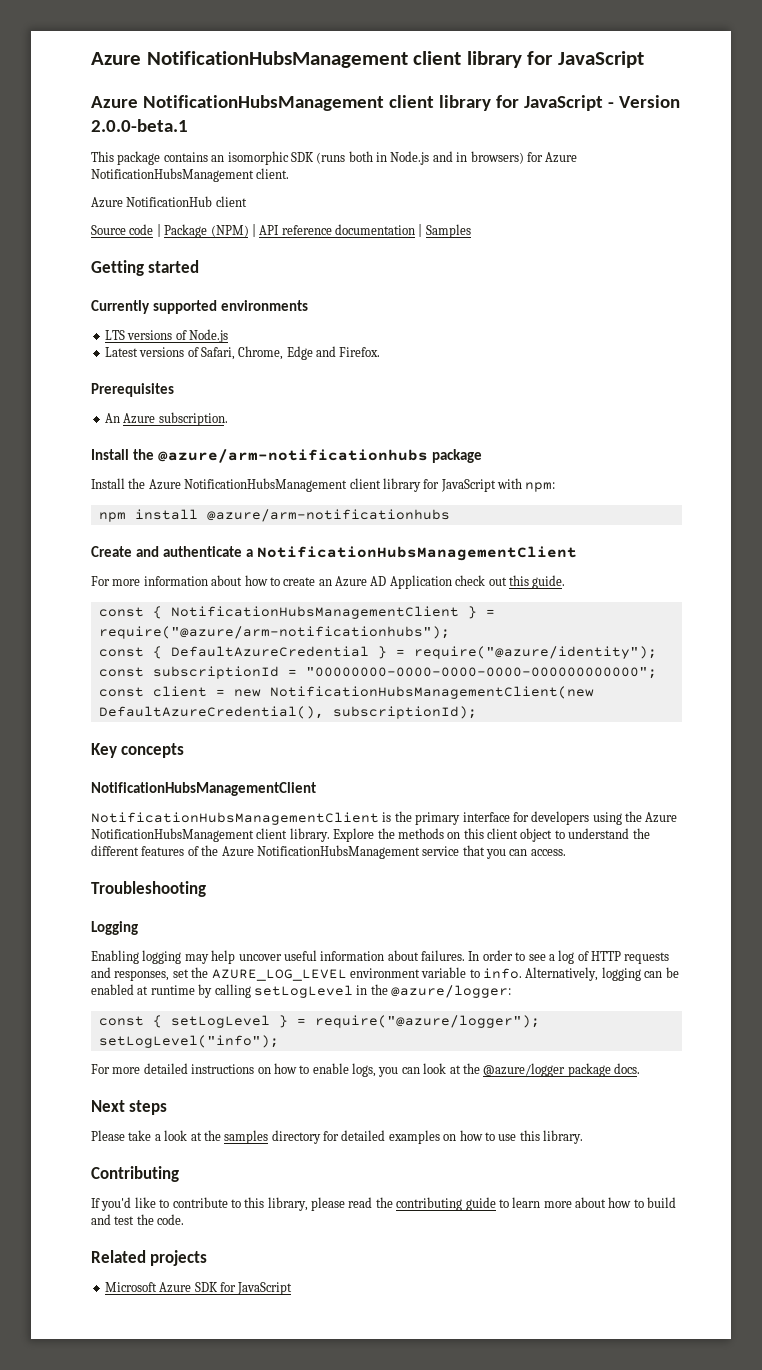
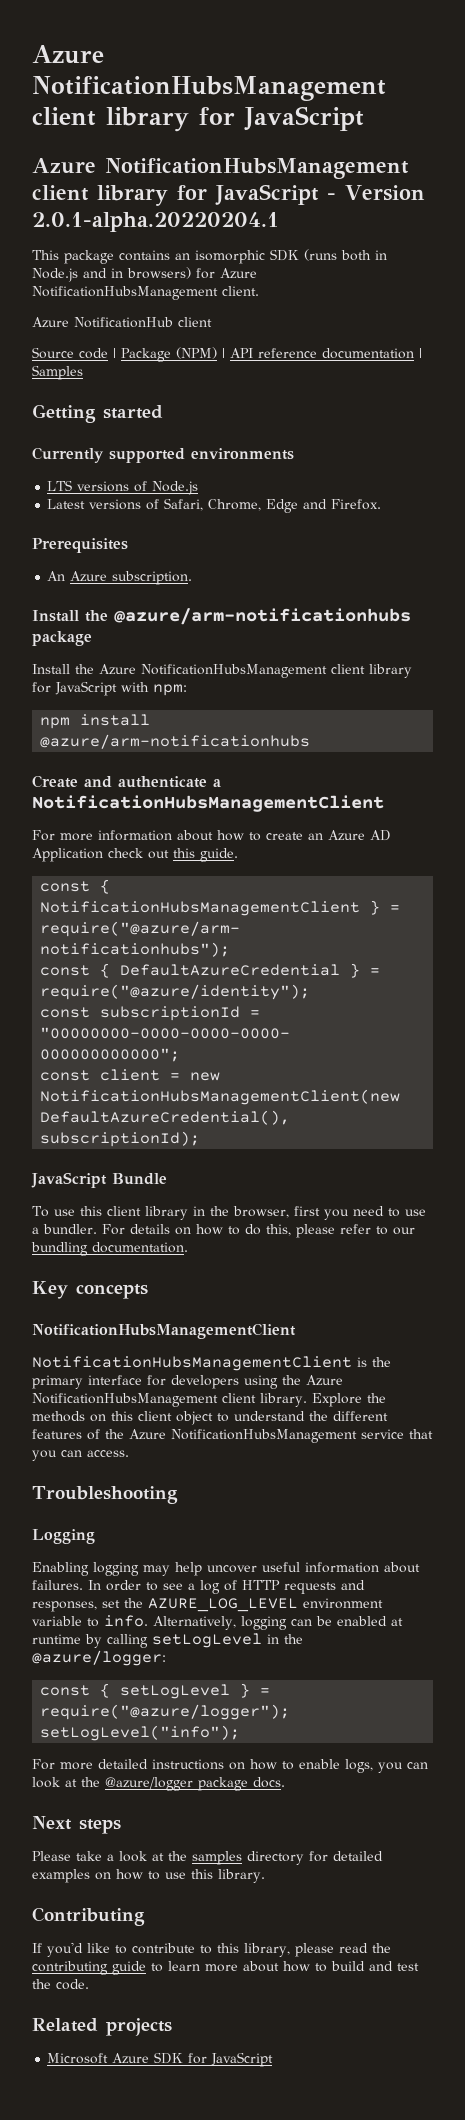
- Azure NotificationHubsManagement client library for JavaScript - Version 2.0.0-beta.1
+ Azure NotificationHubsManagement client library for JavaScript - Version 2.0.1-alpha.20220204.1
+ JavaScript Bundle
+ To use this client library in the browser, first you need to use a bundler. For details on how to do this, please refer to our bundling documentation.

